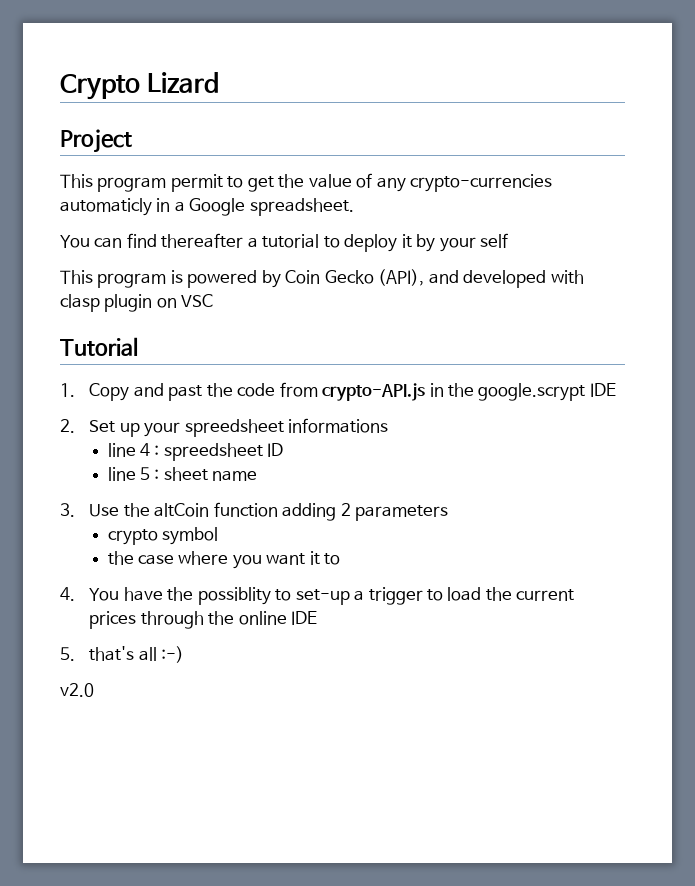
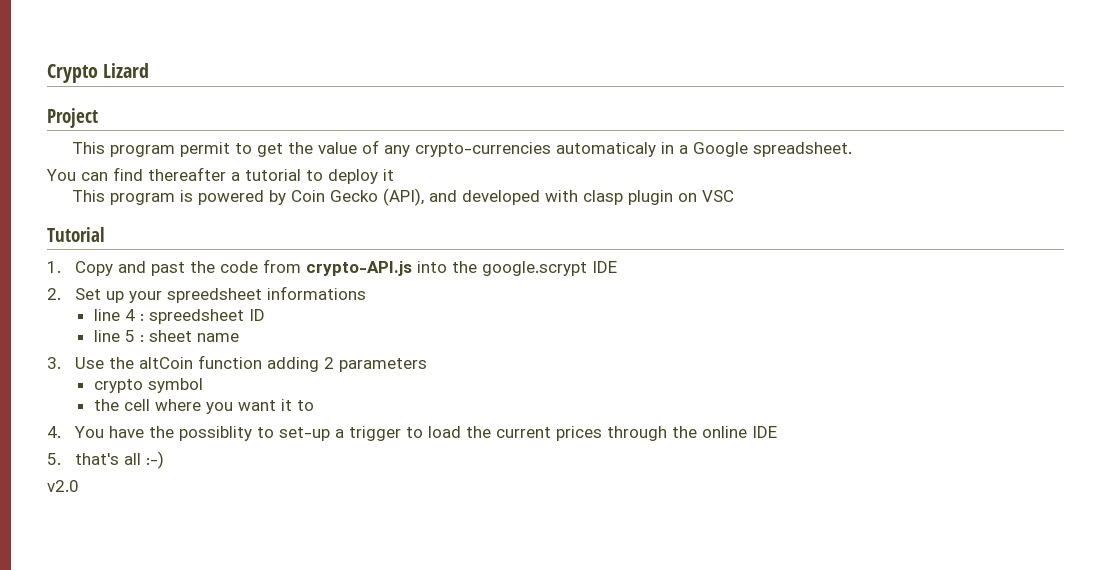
- This program permit to get the value of any crypto-currencies automaticly in a Google spreadsheet.
+ This program permit to get the value of any crypto-currencies automaticaly in a Google spreadsheet.
- You can find thereafter a tutorial to deploy it by your self
+ You can find thereafter a tutorial to deploy it
- 1. Copy and past the code from crypto-API.js in the google.scrypt IDE
+ 1. Copy and past the code from crypto-API.js into the google.scrypt IDE
- the case where you want it to
+ the cell where you want it to

